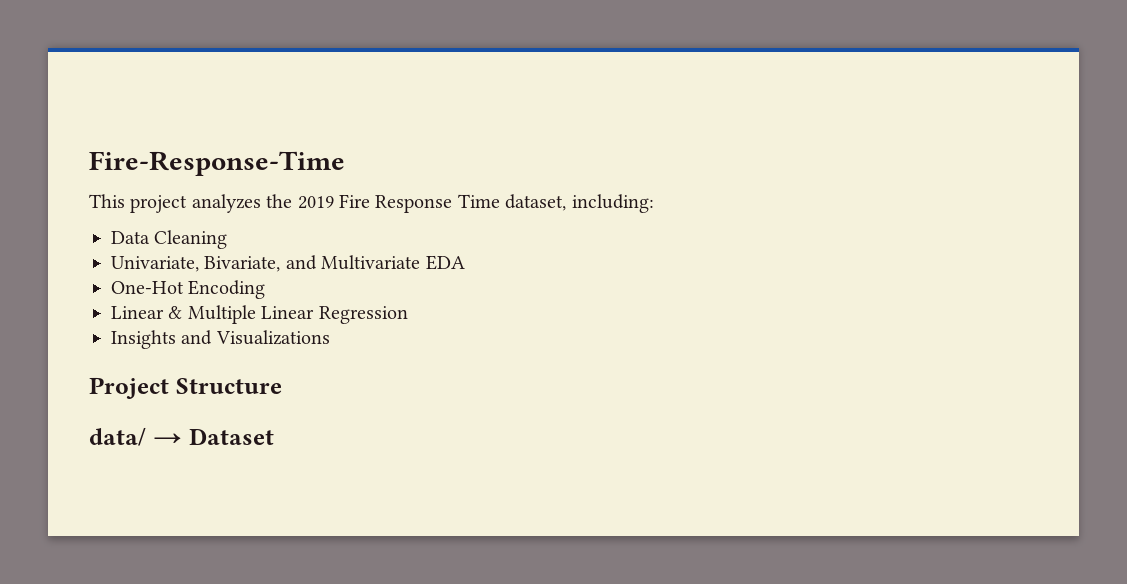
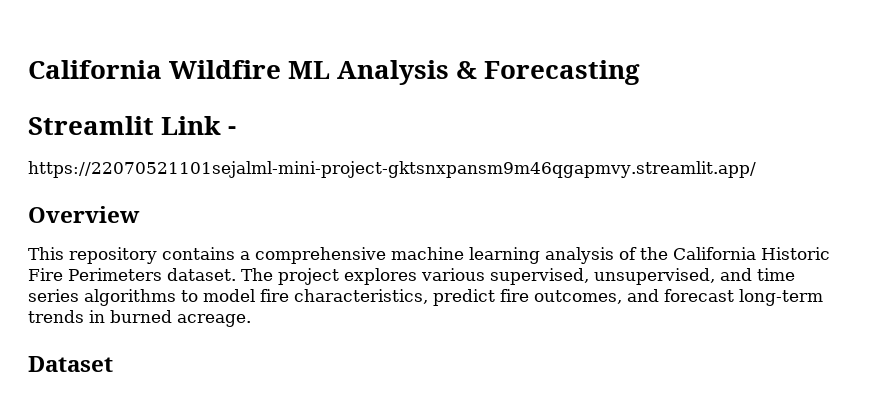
- Fire-Response-Time
- This project analyzes the 2019 Fire Response Time dataset, including:
- Data Cleaning
- Univariate, Bivariate, and Multivariate EDA
- One-Hot Encoding
- Linear & Multiple Linear Regression
- Insights and Visualizations
- Project Structure
- data/ → Dataset
+ California Wildfire ML Analysis & Forecasting
+ Streamlit Link -
+ https://22070521101sejalml-mini-project-gktsnxpansm9m46qgapmvy.streamlit.app/
+ Overview
+ This repository contains a comprehensive machine learning analysis of the California Historic Fire Perimeters dataset. The project explores various supervised, unsupervised, and time series algorithms to model fire characteristics, predict fire outcomes, and forecast long-term trends in burned acreage.
+ Dataset

